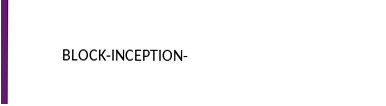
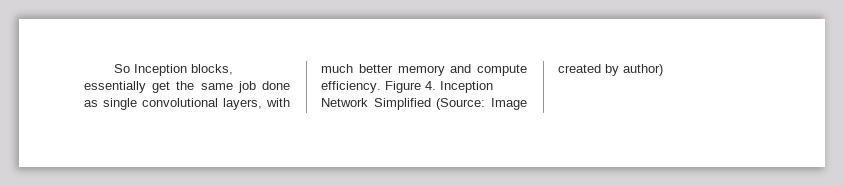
- BLOCK-INCEPTION-
+ So Inception blocks, essentially get the same job done as single convolutional layers, with much better memory and compute efficiency. Figure 4. Inception Network Simplified (Source: Image created by author)

